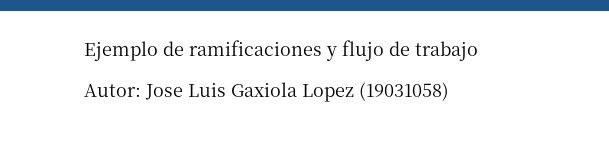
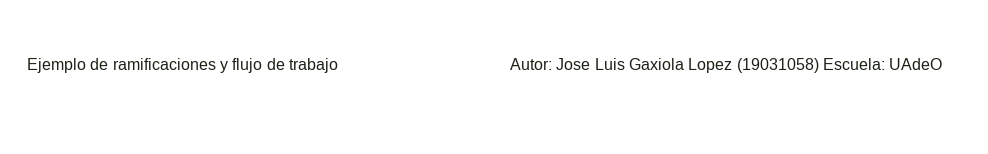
- Autor: Jose Luis Gaxiola Lopez (19031058)
+ Autor: Jose Luis Gaxiola Lopez (19031058) Escuela: UAdeO

